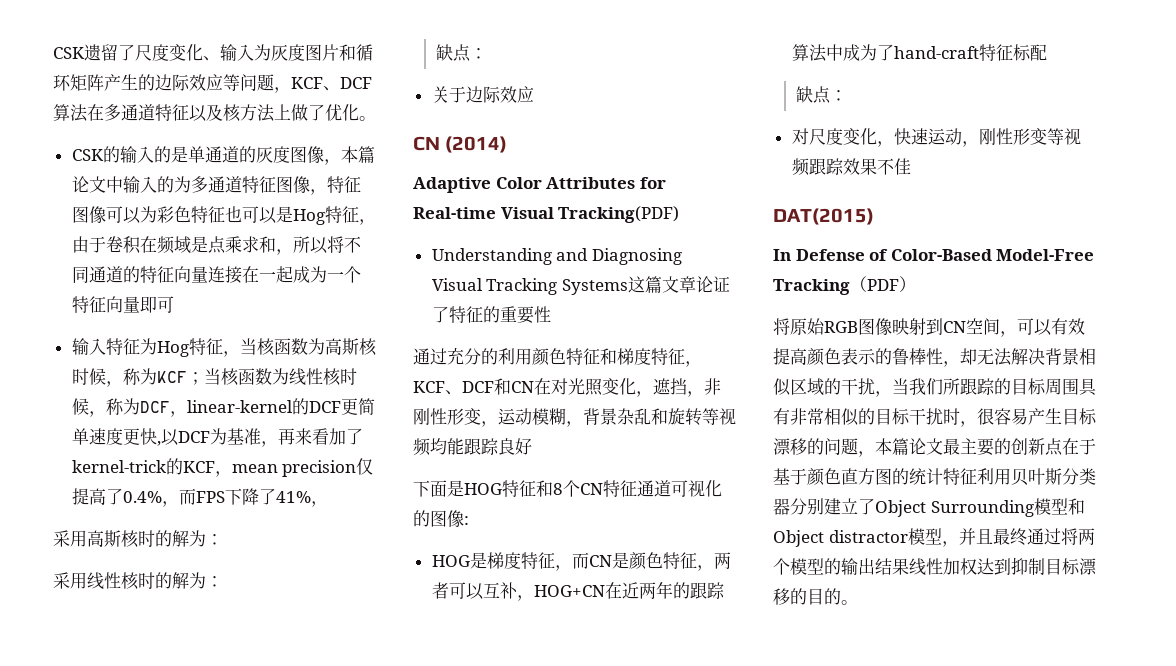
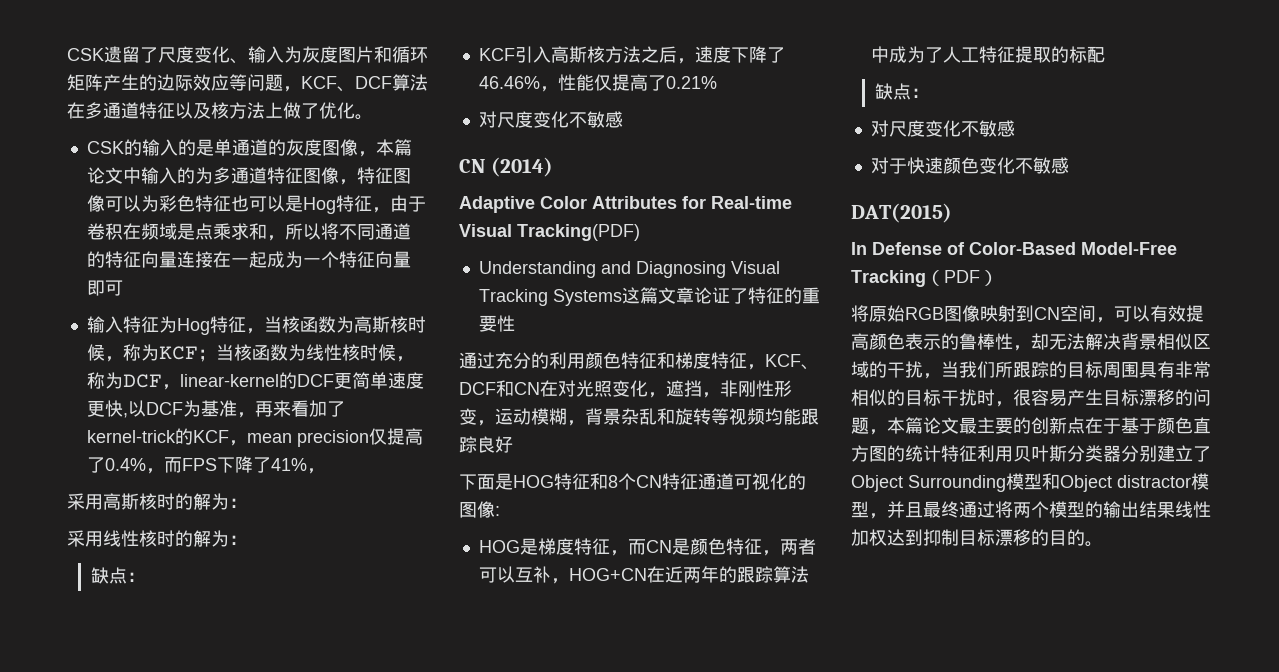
- 关于边际效应
+ KCF引入高斯核方法之后，速度下降了46.46%，性能仅提高了0.21%
+ 对尺度变化不敏感
- HOG是梯度特征，而CN是颜色特征，两者可以互补，HOG+CN在近两年的跟踪算法中成为了hand-craft特征标配
+ HOG是梯度特征，而CN是颜色特征，两者可以互补，HOG+CN在近两年的跟踪算法中成为了人工特征提取的标配
  缺点：
- 对尺度变化，快速运动，刚性形变等视频跟踪效果不佳
+ 对尺度变化不敏感
+ 对于快速颜色变化不敏感

